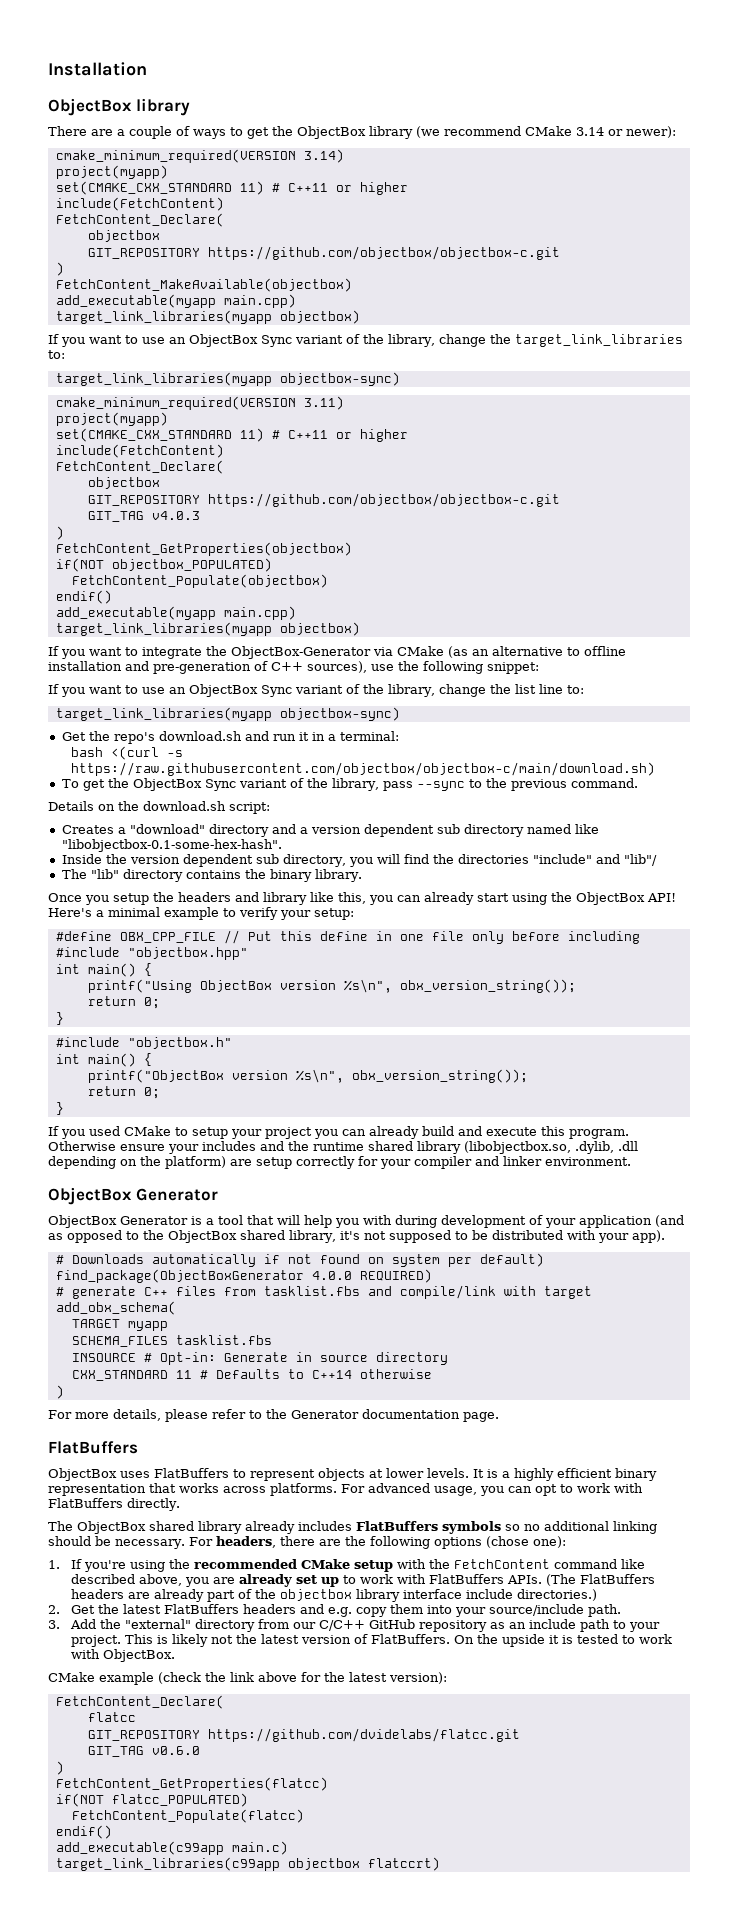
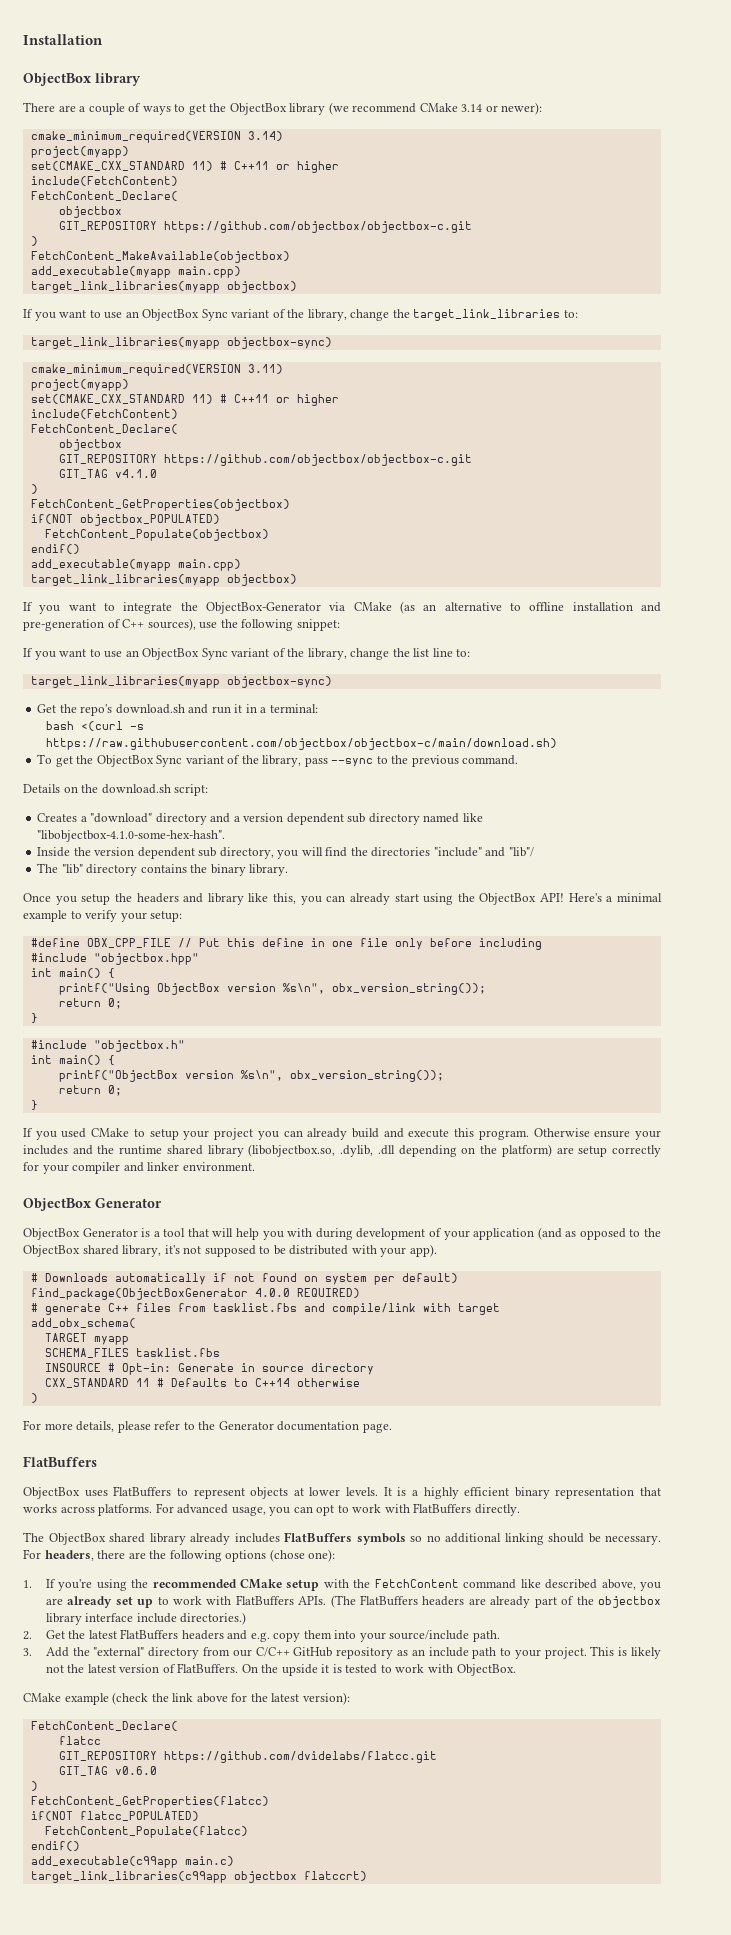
- GIT_TAG v4.0.3
+ GIT_TAG v4.1.0
- Creates a "download" directory and a version dependent sub directory named like "libobjectbox-0.1-some-hex-hash".
+ Creates a "download" directory and a version dependent sub directory named like "libobjectbox-4.1.0-some-hex-hash".

